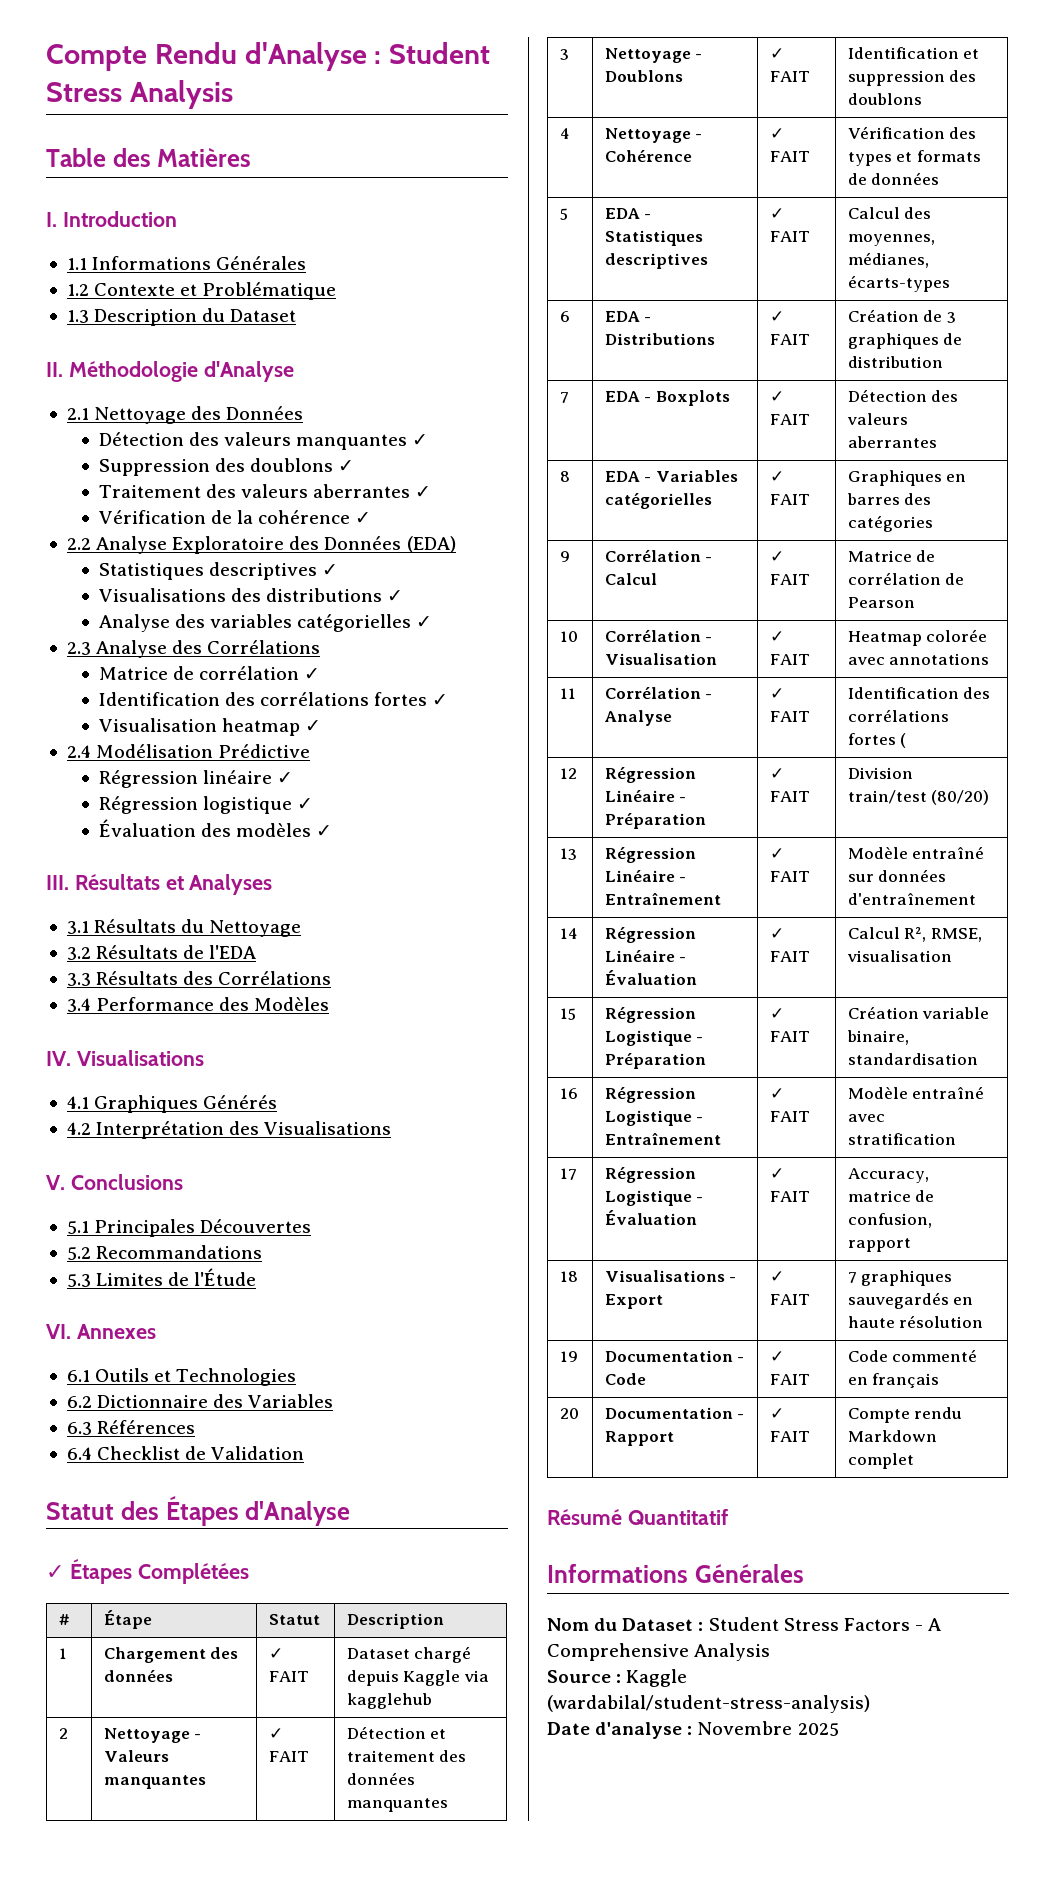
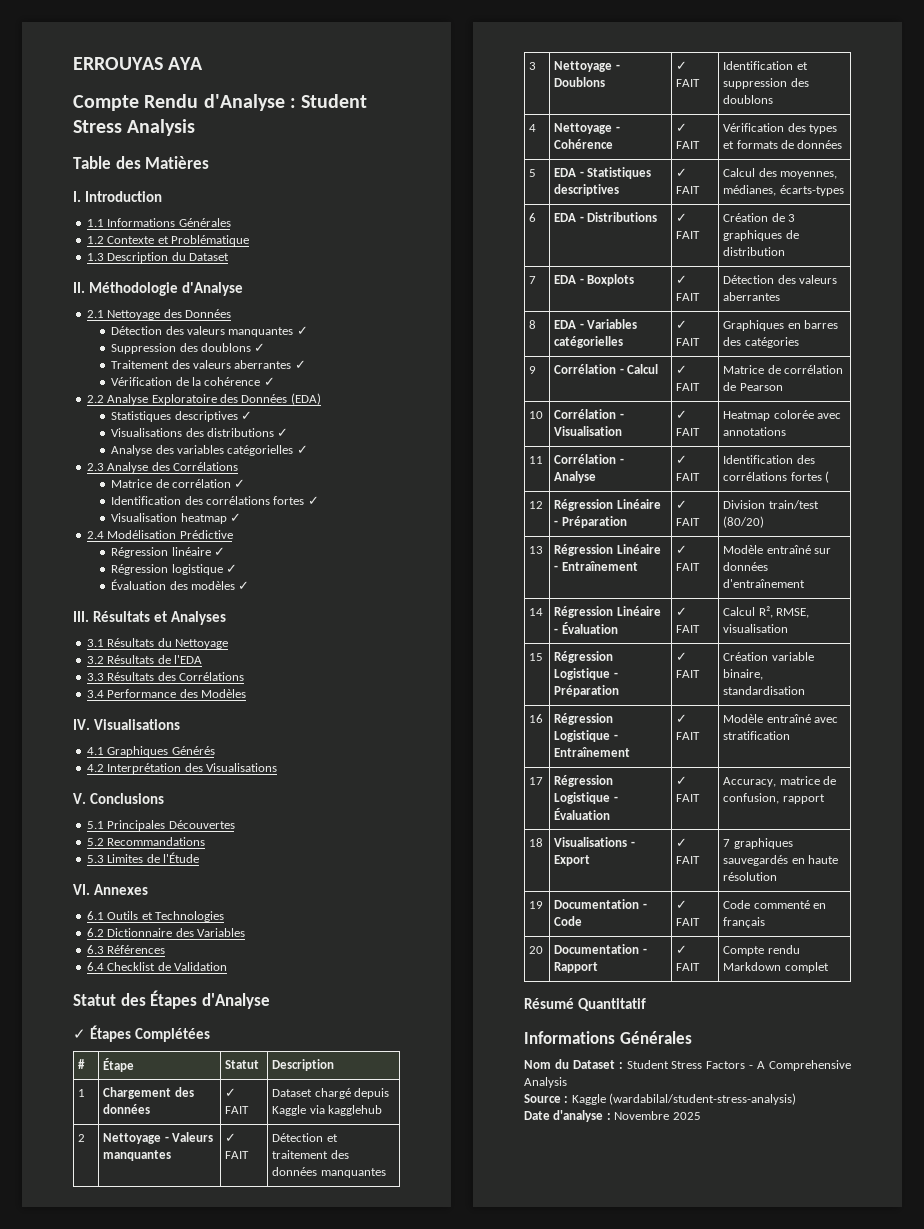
+ ERROUYAS AYA

